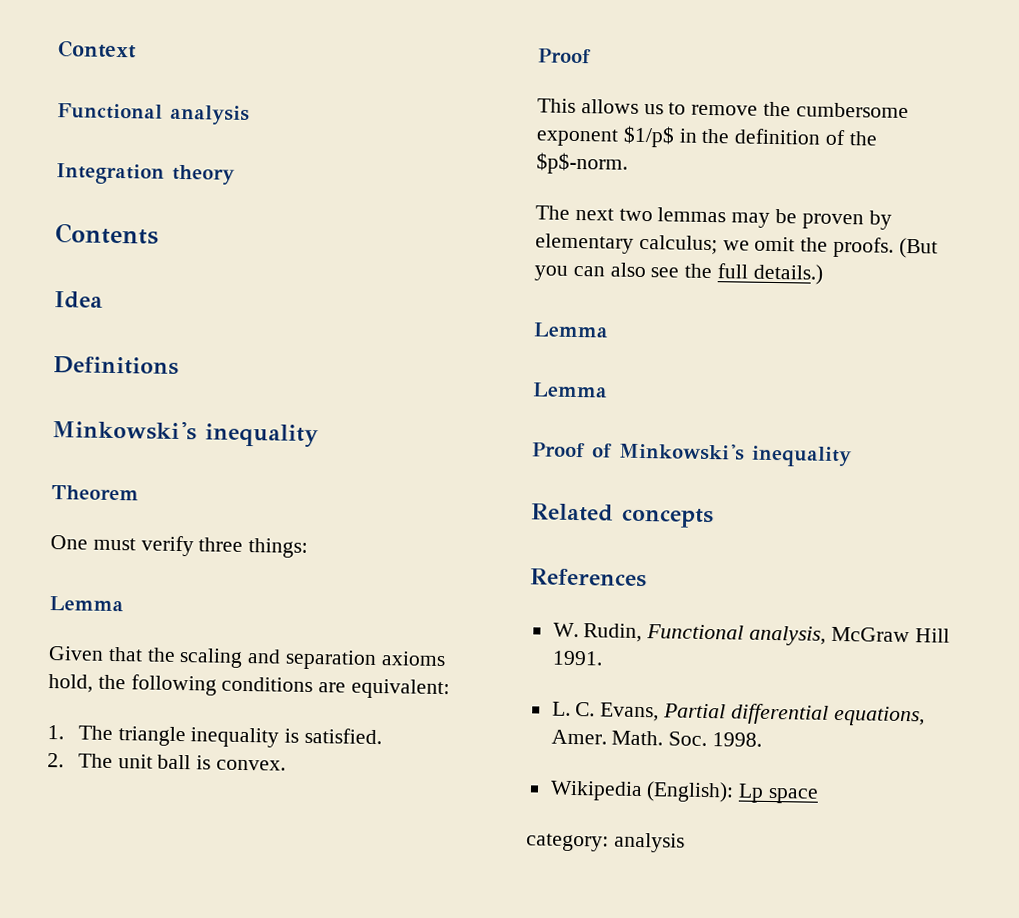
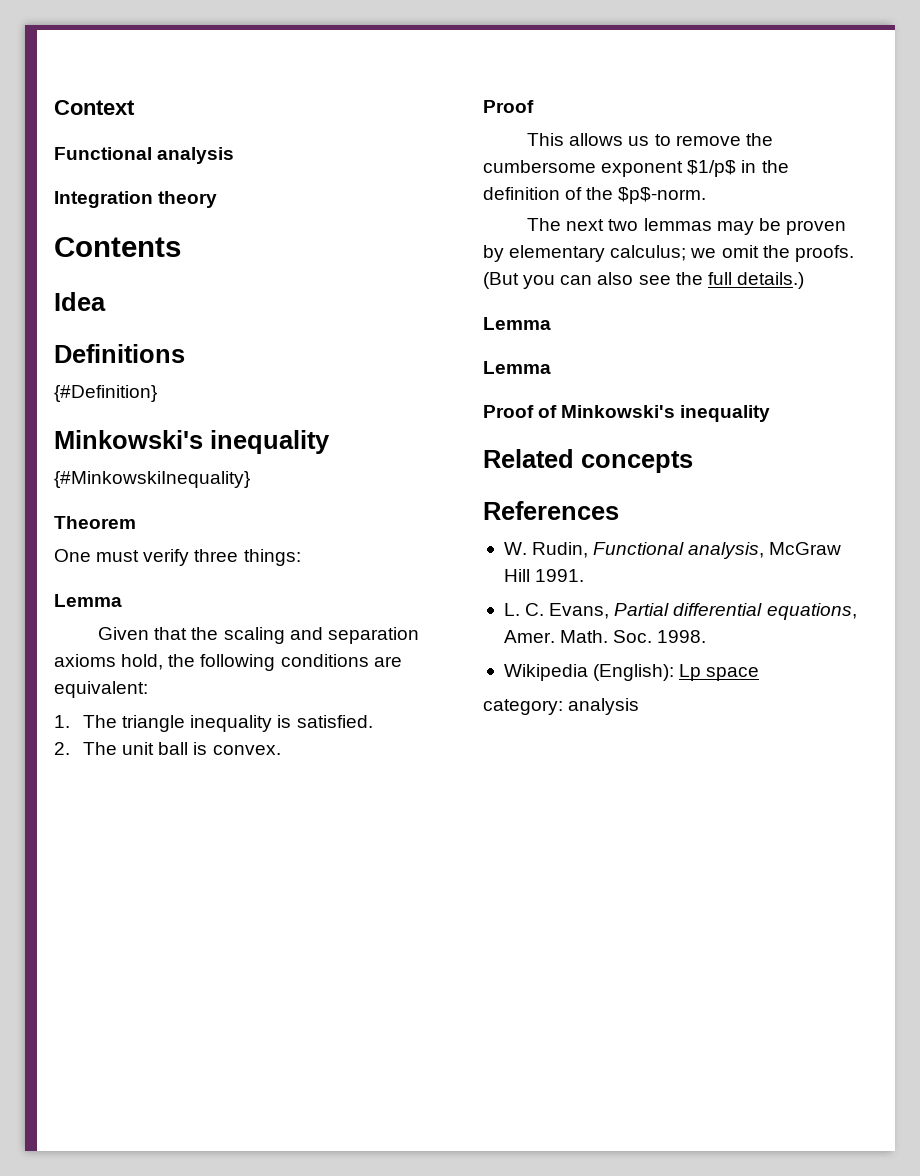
  Definitions
+ {#Definition}
  Minkowski's inequality
+ {#MinkowskiInequality}

